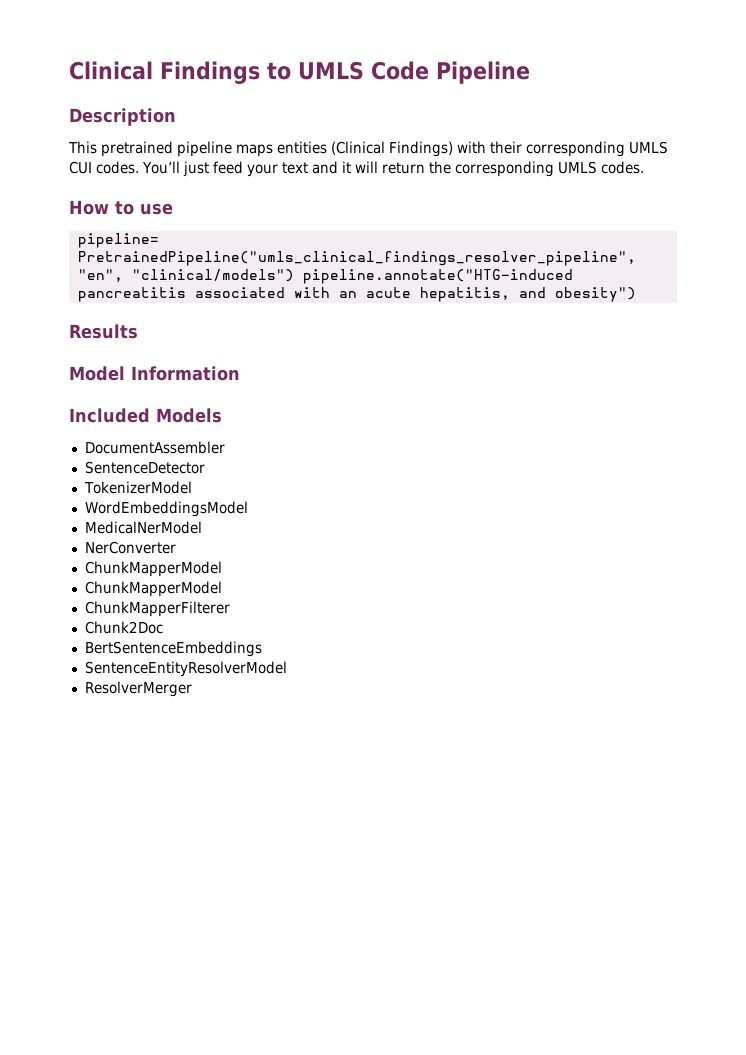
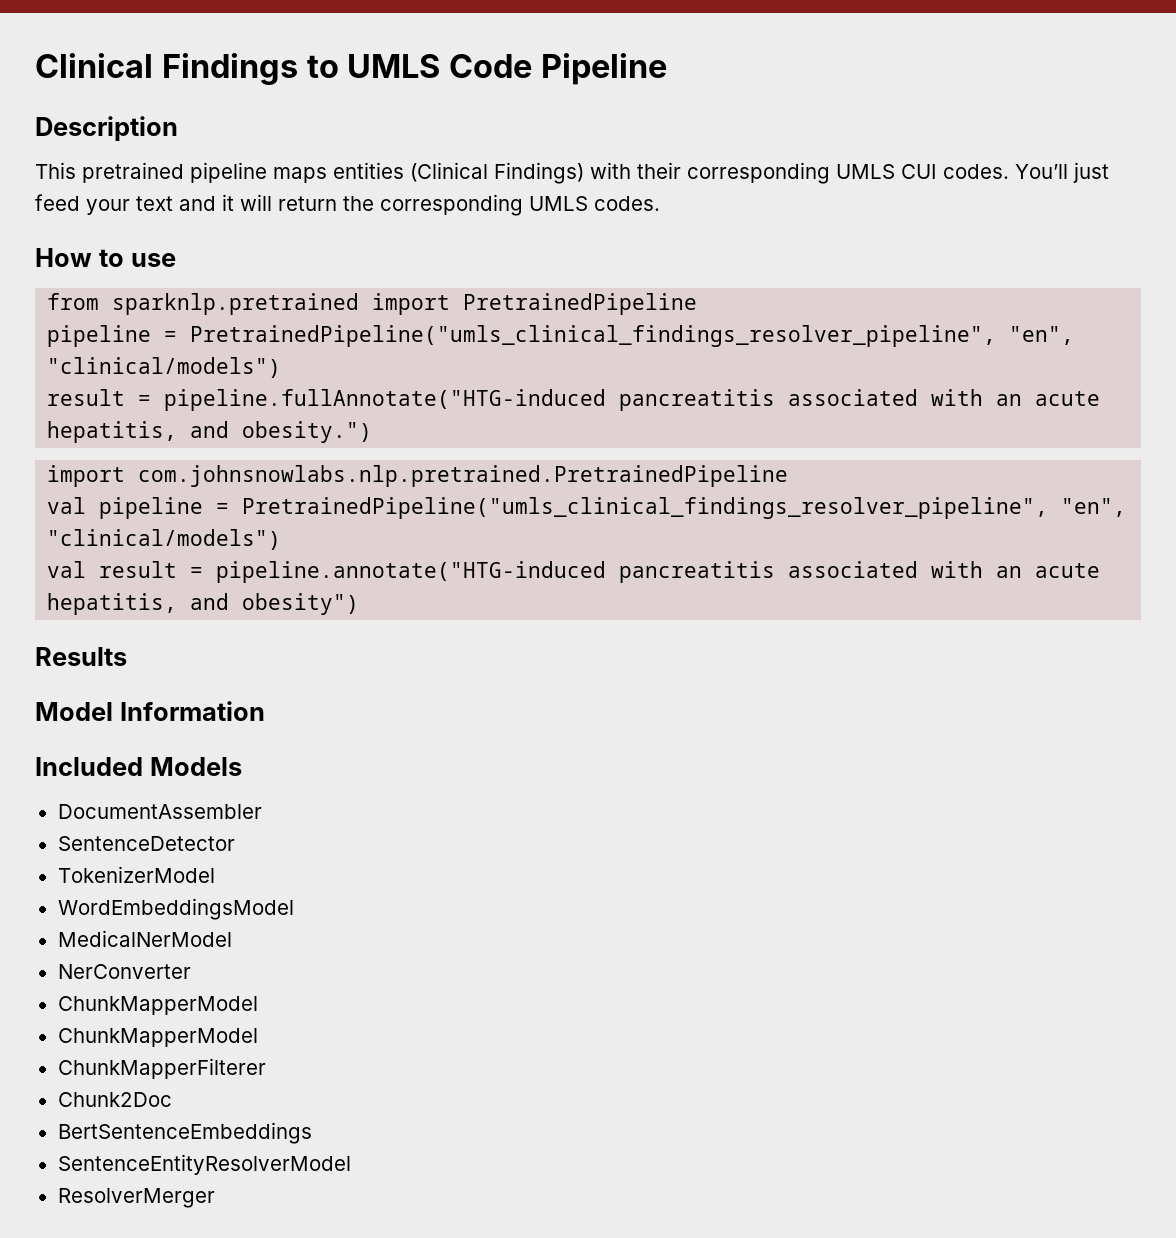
- pipeline= PretrainedPipeline("umls_clinical_findings_resolver_pipeline", "en", "clinical/models") pipeline.annotate("HTG-induced pancreatitis associated with an acute hepatitis, and obesity")
+ from sparknlp.pretrained import PretrainedPipeline
+ pipeline = PretrainedPipeline("umls_clinical_findings_resolver_pipeline", "en", "clinical/models")
+ result = pipeline.fullAnnotate("HTG-induced pancreatitis associated with an acute hepatitis, and obesity.")
+ import com.johnsnowlabs.nlp.pretrained.PretrainedPipeline
+ val pipeline = PretrainedPipeline("umls_clinical_findings_resolver_pipeline", "en", "clinical/models")
+ val result = pipeline.annotate("HTG-induced pancreatitis associated with an acute hepatitis, and obesity")

